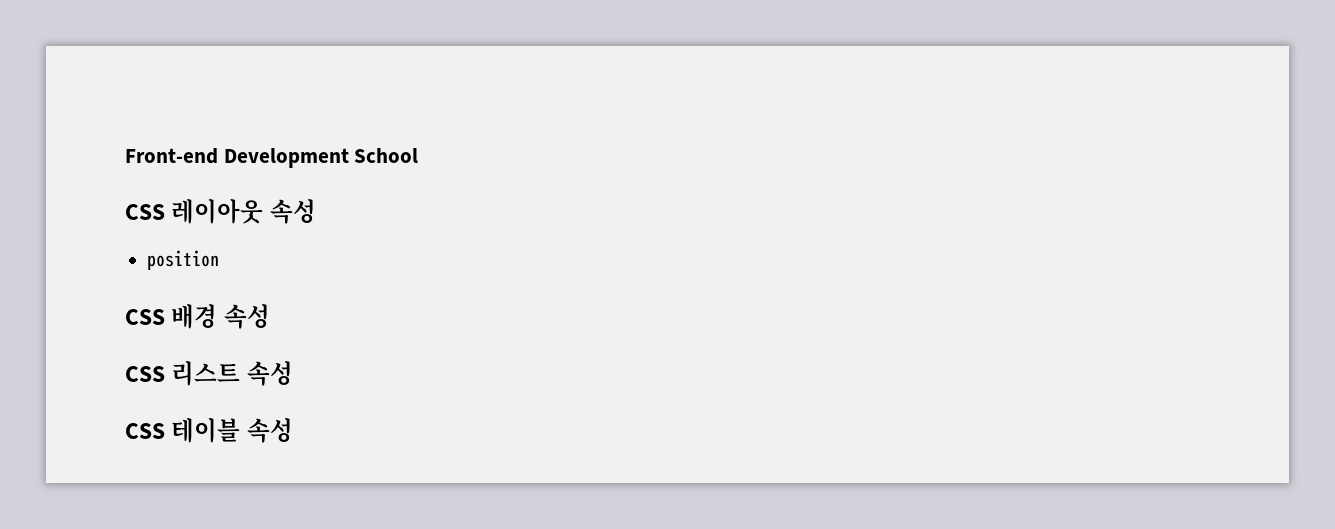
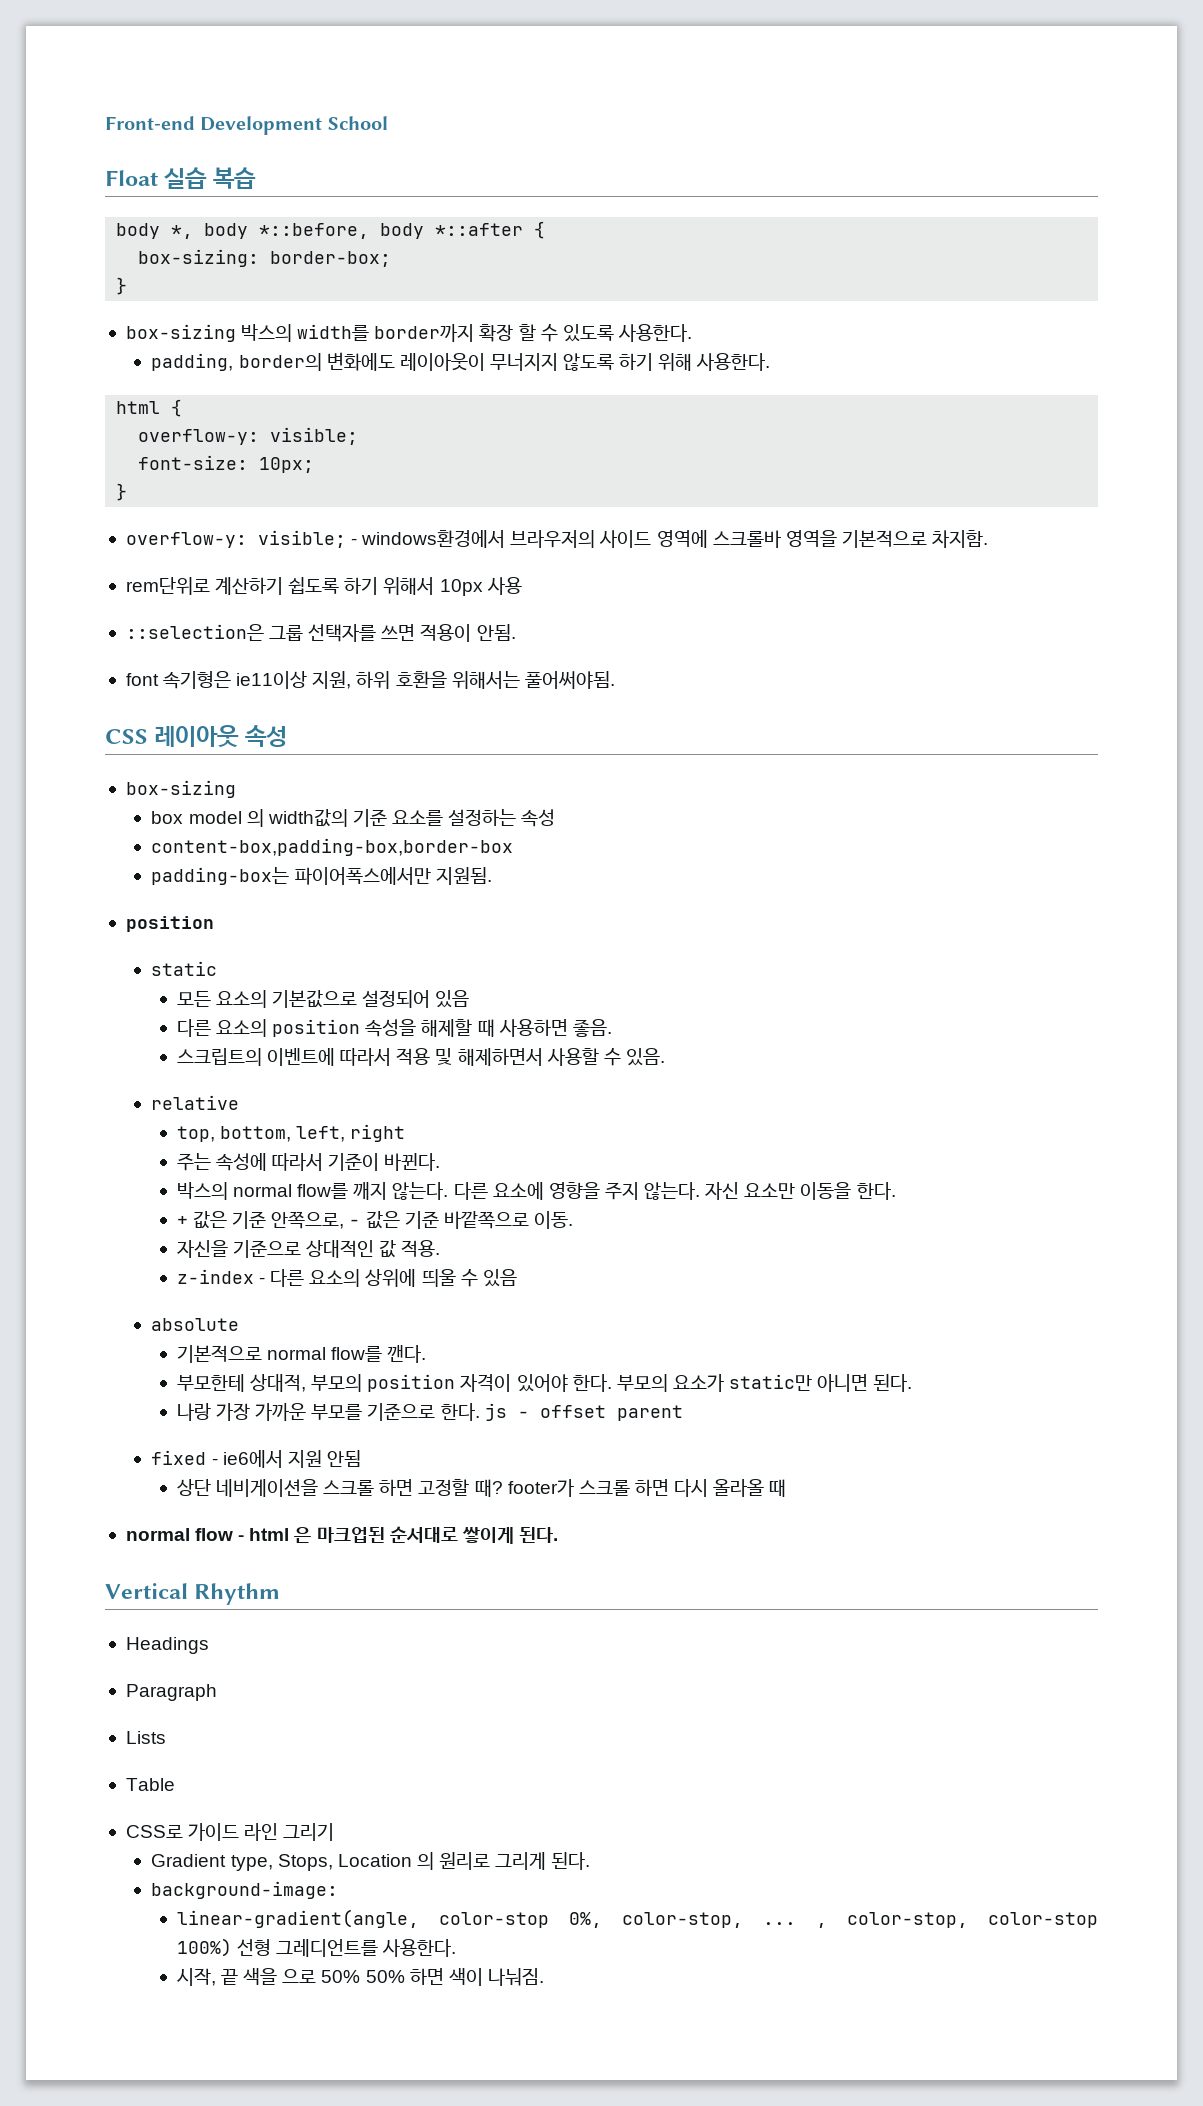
+ Float 실습 복습
+ body *, body *::before, body *::after {
+ box-sizing: border-box;
+ }
+ box-sizing 박스의 width를 border까지 확장 할 수 있도록 사용한다.
+ padding, border의 변화에도 레이아웃이 무너지지 않도록 하기 위해 사용한다.
+ html {
+ overflow-y: visible;
+ font-size: 10px;
+ }
+ overflow-y: visible; - windows환경에서 브라우저의 사이드 영역에 스크롤바 영역을 기본적으로 차지함.
+ rem단위로 계산하기 쉽도록 하기 위해서 10px 사용
+ ::selection은 그룹 선택자를 쓰면 적용이 안됨.
+ font 속기형은 ie11이상 지원, 하위 호환을 위해서는 풀어써야됨.
  CSS 레이아웃 속성
+ box-sizing
+ box model 의 width값의 기준 요소를 설정하는 속성
+ content-box,padding-box,border-box
+ padding-box는 파이어폭스에서만 지원됨.
  position
- CSS 배경 속성
- CSS 리스트 속성
- CSS 테이블 속성
+ static
+ 모든 요소의 기본값으로 설정되어 있음
+ 다른 요소의 position 속성을 해제할 때 사용하면 좋음.
+ 스크립트의 이벤트에 따라서 적용 및 해제하면서 사용할 수 있음.
+ relative
+ top, bottom, left, right
+ 주는 속성에 따라서 기준이 바뀐다.
+ 박스의 normal flow를 깨지 않는다. 다른 요소에 영향을 주지 않는다. 자신 요소만 이동을 한다.
+ + 값은 기준 안쪽으로, - 값은 기준 바깥쪽으로 이동.
+ 자신을 기준으로 상대적인 값 적용.
+ z-index - 다른 요소의 상위에 띄울 수 있음
+ absolute
+ 기본적으로 normal flow를 깬다.
+ 부모한테 상대적, 부모의 position 자격이 있어야 한다. 부모의 요소가 static만 아니면 된다.
+ 나랑 가장 가까운 부모를 기준으로 한다. js - offset parent
+ fixed - ie6에서 지원 안됨
+ 상단 네비게이션을 스크롤 하면 고정할 때? footer가 스크롤 하면 다시 올라올 때
+ normal flow - html 은 마크업된 순서대로 쌓이게 된다.
+ Vertical Rhythm
+ Headings
+ Paragraph
+ Lists
+ Table
+ CSS로 가이드 라인 그리기
+ Gradient type, Stops, Location 의 원리로 그리게 된다.
+ background-image:
+ linear-gradient(angle, color-stop 0%, color-stop, ... , color-stop, color-stop 100%) 선형 그레디언트를 사용한다.
+ 시작, 끝 색을 으로 50% 50% 하면 색이 나눠짐.

